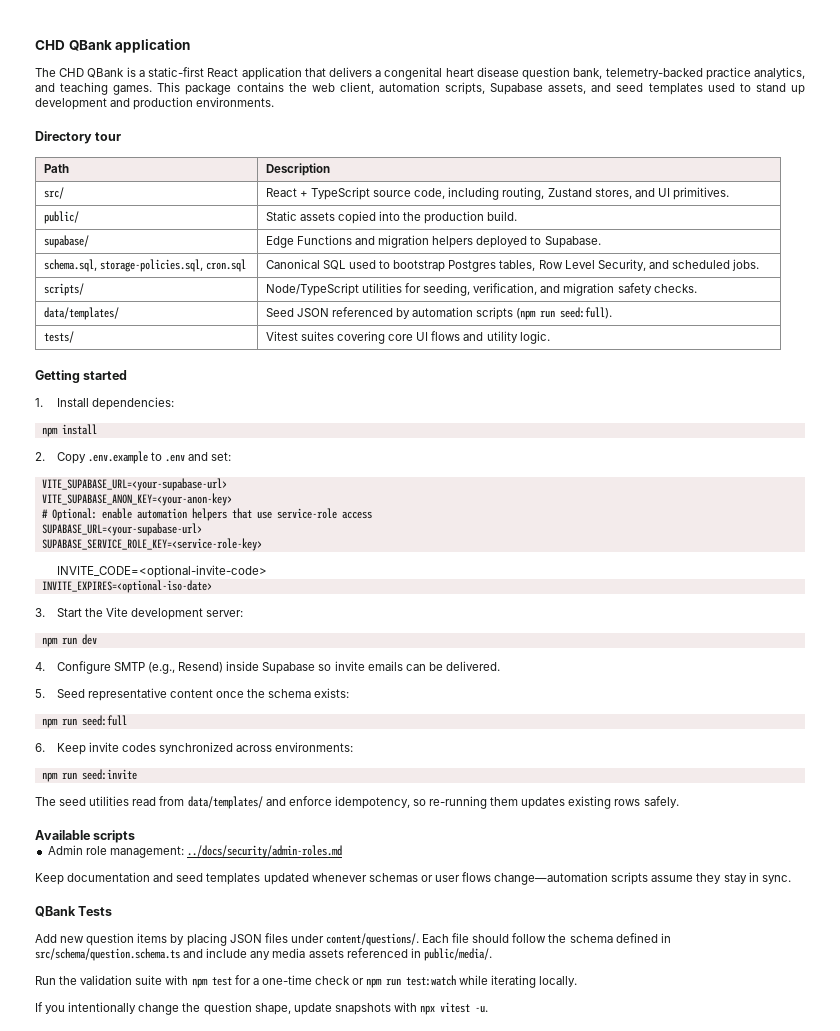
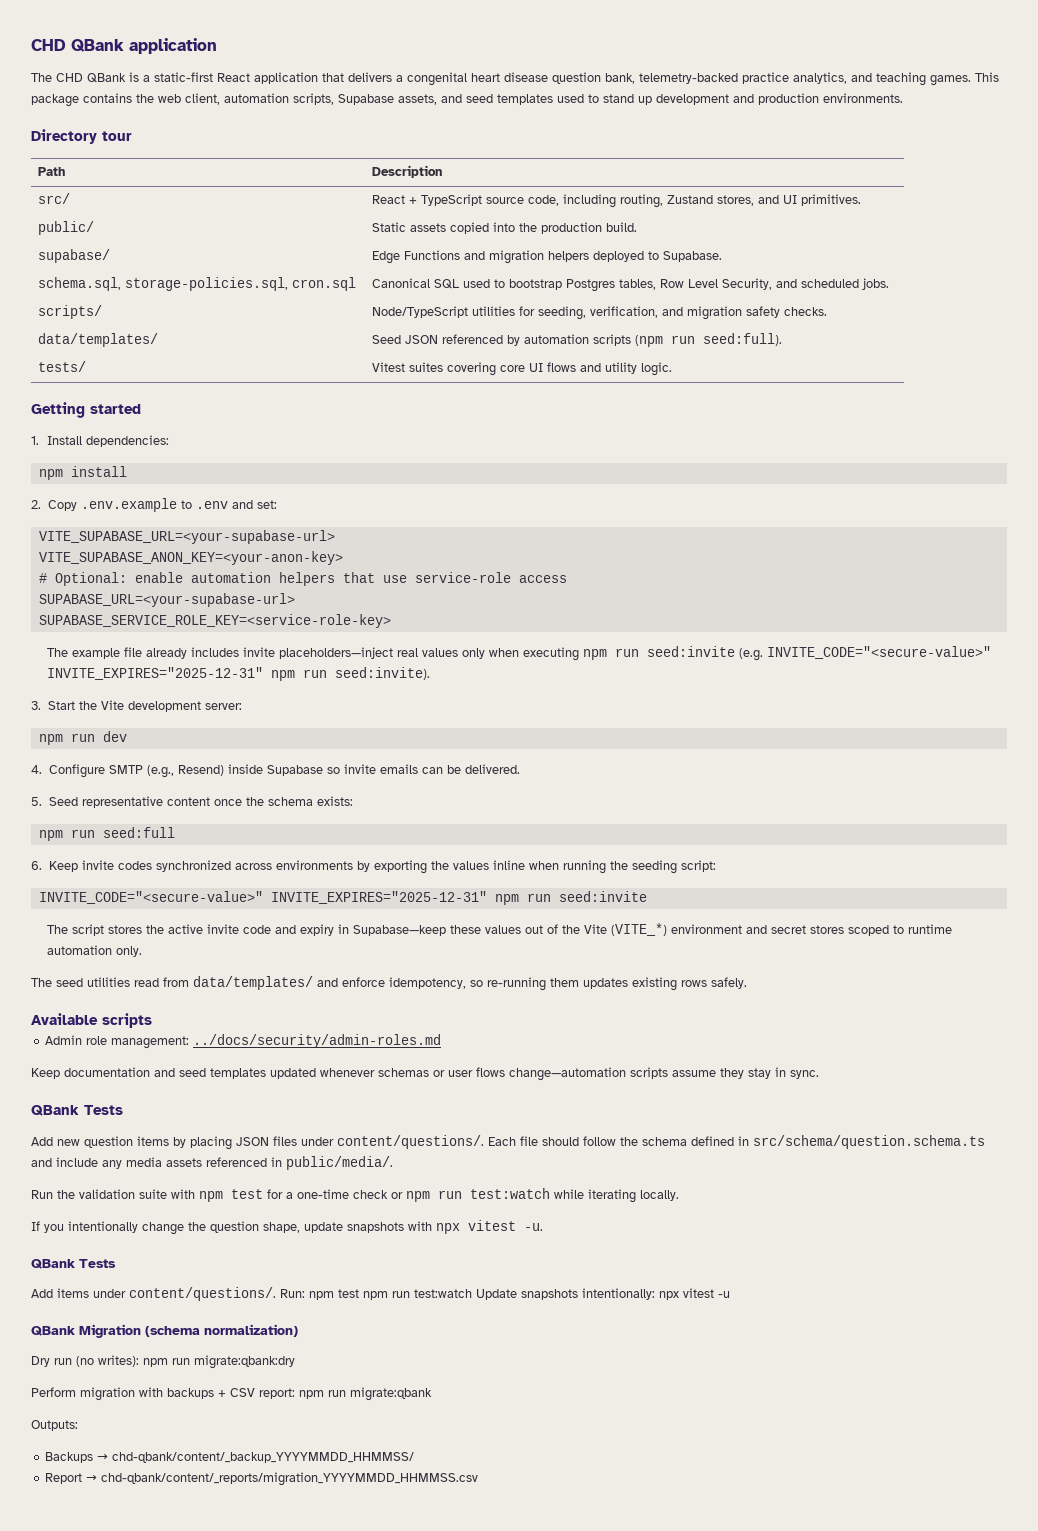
- INVITE_CODE=<optional-invite-code>
- INVITE_EXPIRES=<optional-iso-date>
+ The example file already includes invite placeholders—inject real values only when executing npm run seed:invite (e.g. INVITE_CODE="<secure-value>" INVITE_EXPIRES="2025-12-31" npm run seed:invite).
- 6. Keep invite codes synchronized across environments:
- npm run seed:invite
+ 6. Keep invite codes synchronized across environments by exporting the values inline when running the seeding script:
+ INVITE_CODE="<secure-value>" INVITE_EXPIRES="2025-12-31" npm run seed:invite
+ The script stores the active invite code and expiry in Supabase—keep these values out of the Vite (VITE_*) environment and secret stores scoped to runtime automation only.
  If you intentionally change the question shape, update snapshots with npx vitest -u.
+ QBank Tests
+ Add items under content/questions/. Run: npm test npm run test:watch Update snapshots intentionally: npx vitest -u
+ QBank Migration (schema normalization)
+ Dry run (no writes): npm run migrate:qbank:dry
+ Perform migration with backups + CSV report: npm run migrate:qbank
+ Outputs:
+ Backups → chd-qbank/content/_backup_YYYYMMDD_HHMMSS/
+ Report → chd-qbank/content/_reports/migration_YYYYMMDD_HHMMSS.csv

